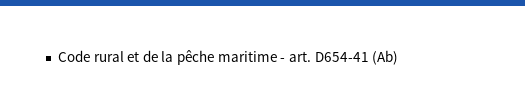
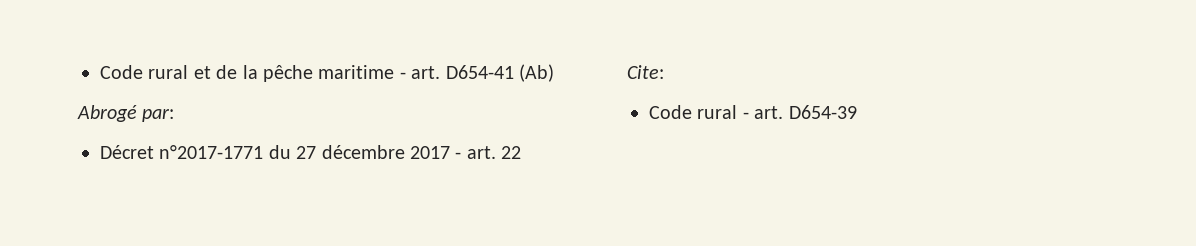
+ Abrogé par:
+ Décret n°2017-1771 du 27 décembre 2017 - art. 22
+ Cite:
+ Code rural - art. D654-39

